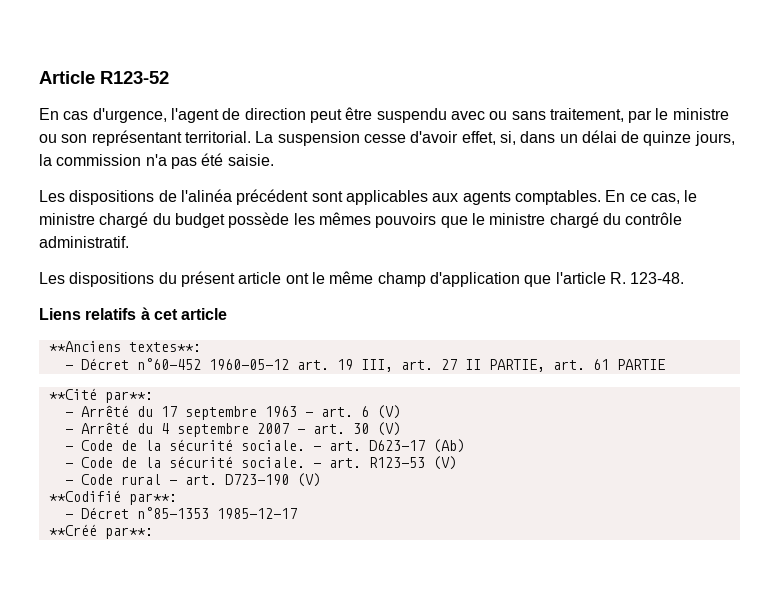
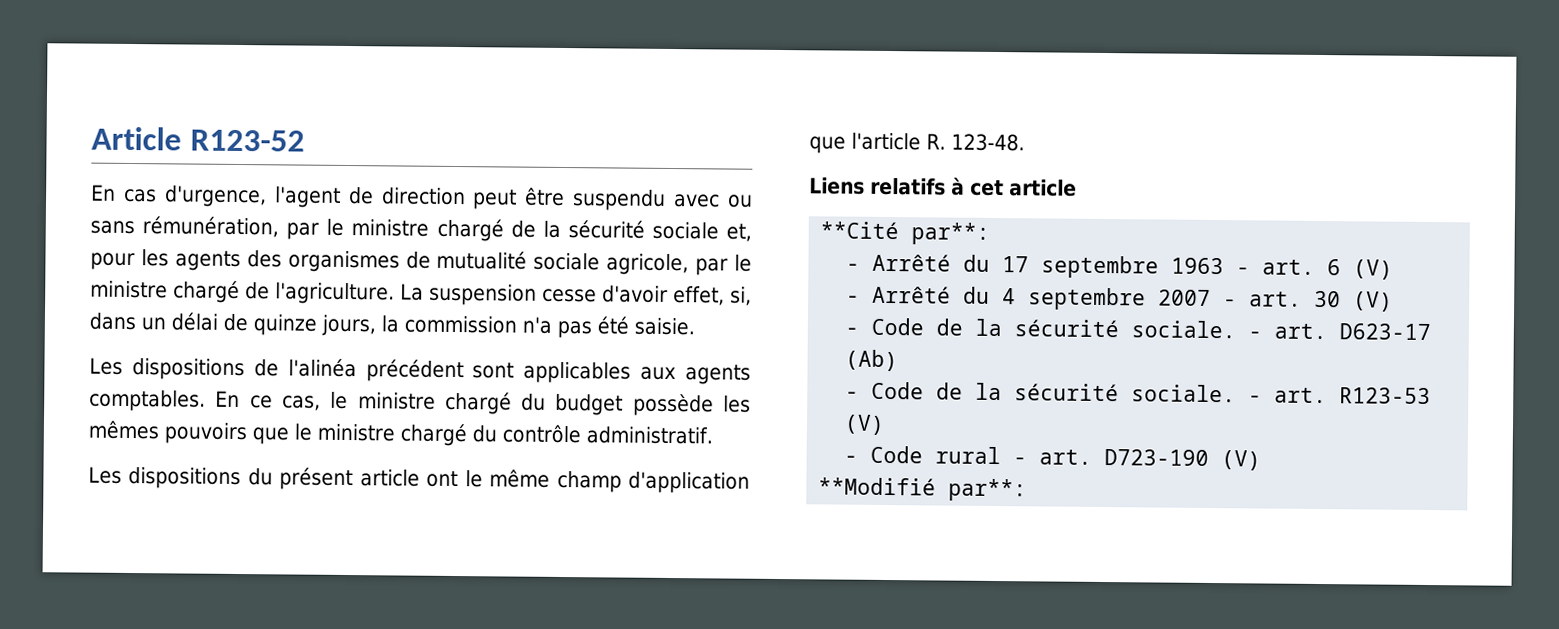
- En cas d'urgence, l'agent de direction peut être suspendu avec ou sans traitement, par le ministre ou son représentant territorial.
+ En cas d'urgence, l'agent de direction peut être suspendu avec ou sans rémunération, par le ministre chargé de la sécurité sociale et, pour les agents des organismes de mutualité sociale agricole, par le ministre chargé de l'agriculture.
- **Anciens textes**:
- - Décret n°60-452 1960-05-12 art. 19 III, art. 27 II PARTIE, art. 61 PARTIE
- **Codifié par**:
- - Décret n°85-1353 1985-12-17
- **Créé par**:
+ **Modifié par**:

